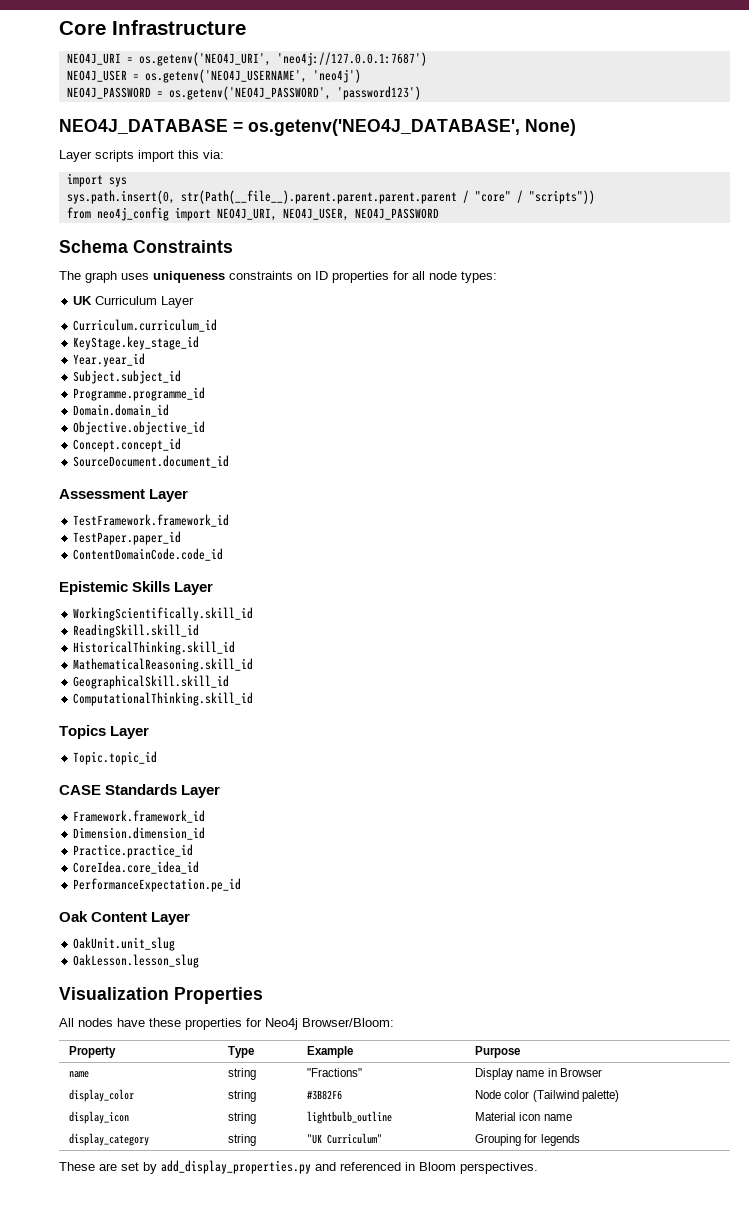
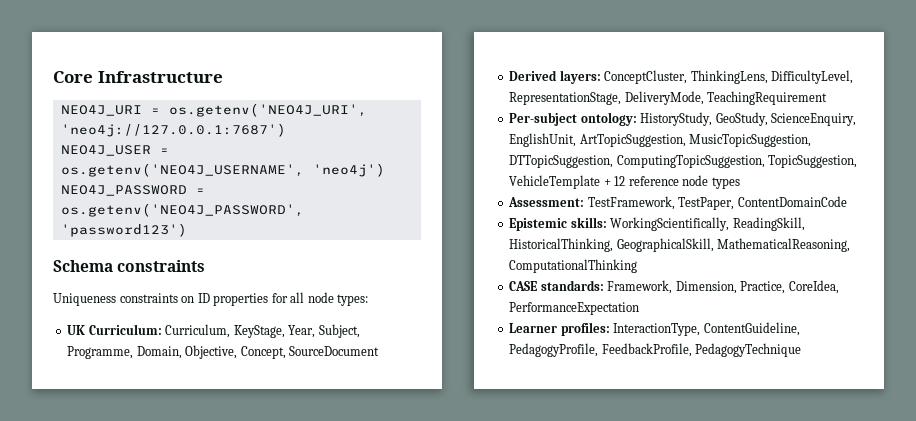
- NEO4J_DATABASE = os.getenv('NEO4J_DATABASE', None)
- Layer scripts import this via:
- import sys
- sys.path.insert(0, str(Path(__file__).parent.parent.parent.parent / "core" / "scripts"))
- from neo4j_config import NEO4J_URI, NEO4J_USER, NEO4J_PASSWORD
- Schema Constraints
- The graph uses uniqueness constraints on ID properties for all node types:
+ Schema constraints
+ Uniqueness constraints on ID properties for all node types:
- UK Curriculum Layer
- Curriculum.curriculum_id
- KeyStage.key_stage_id
- Year.year_id
- Subject.subject_id
- Programme.programme_id
- Domain.domain_id
- Objective.objective_id
- Concept.concept_id
- SourceDocument.document_id
- Assessment Layer
- TestFramework.framework_id
- TestPaper.paper_id
- ContentDomainCode.code_id
- Epistemic Skills Layer
- WorkingScientifically.skill_id
- ReadingSkill.skill_id
- HistoricalThinking.skill_id
- MathematicalReasoning.skill_id
- GeographicalSkill.skill_id
- ComputationalThinking.skill_id
- Topics Layer
- Topic.topic_id
- CASE Standards Layer
- Framework.framework_id
- Dimension.dimension_id
- Practice.practice_id
- CoreIdea.core_idea_id
- PerformanceExpectation.pe_id
- Oak Content Layer
- OakUnit.unit_slug
- OakLesson.lesson_slug
- Visualization Properties
- All nodes have these properties for Neo4j Browser/Bloom:
- Property | Type | Example | Purpose
- name | string | "Fractions" | Display name in Browser
- display_color | string | #3B82F6 | Node color (Tailwind palette)
- display_icon | string | lightbulb_outline | Material icon name
- display_category | string | "UK Curriculum" | Grouping for legends
- These are set by add_display_properties.py and referenced in Bloom perspectives.
+ UK Curriculum: Curriculum, KeyStage, Year, Subject, Programme, Domain, Objective, Concept, SourceDocument
+ Derived layers: ConceptCluster, ThinkingLens, DifficultyLevel, RepresentationStage, DeliveryMode, TeachingRequirement
+ Per-subject ontology: HistoryStudy, GeoStudy, ScienceEnquiry, EnglishUnit, ArtTopicSuggestion, MusicTopicSuggestion, DTTopicSuggestion, ComputingTopicSuggestion, TopicSuggestion, VehicleTemplate + 12 reference node types
+ Assessment: TestFramework, TestPaper, ContentDomainCode
+ Epistemic skills: WorkingScientifically, ReadingSkill, HistoricalThinking, GeographicalSkill, MathematicalReasoning, ComputationalThinking
+ CASE standards: Framework, Dimension, Practice, CoreIdea, PerformanceExpectation
+ Learner profiles: InteractionType, ContentGuideline, PedagogyProfile, FeedbackProfile, PedagogyTechnique

